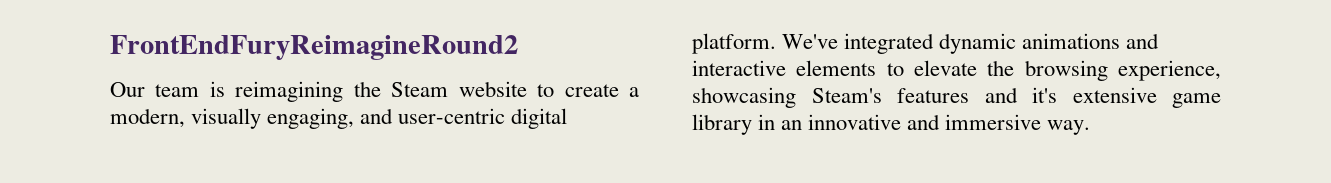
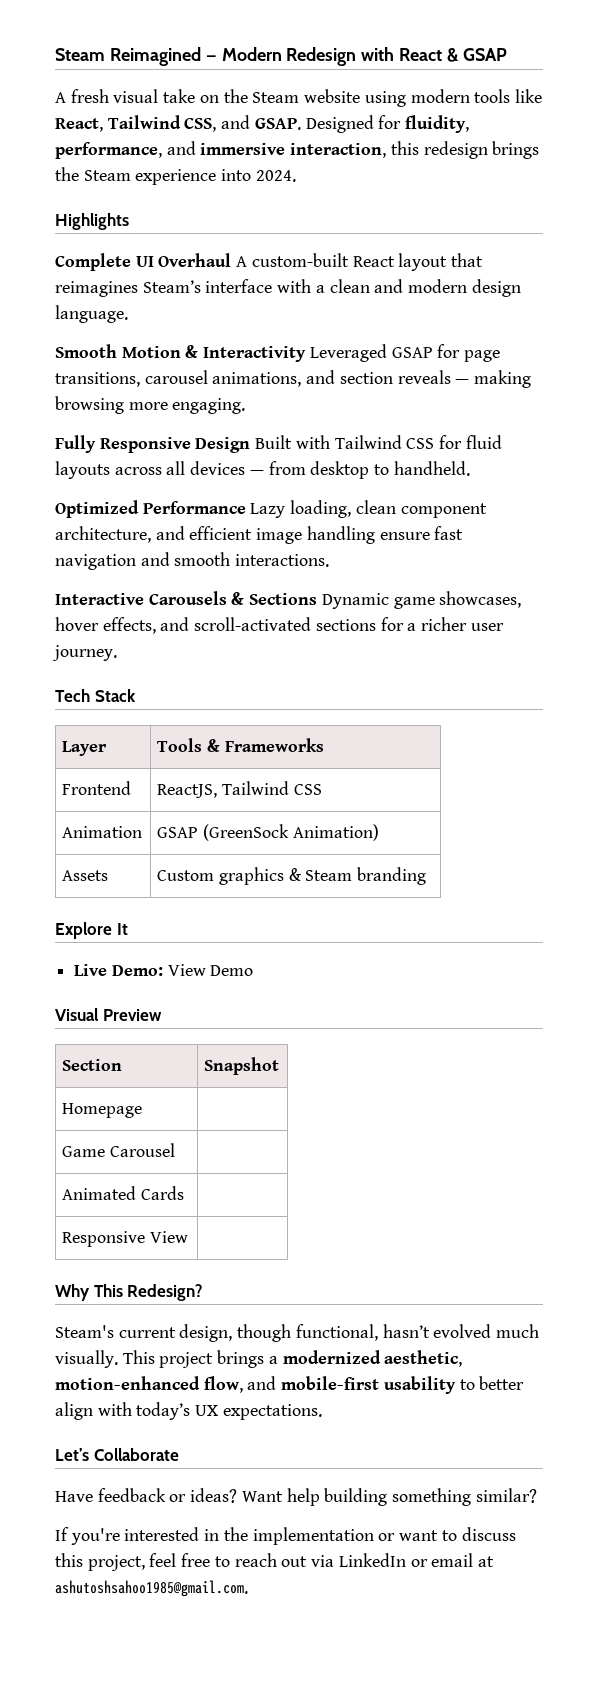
- FrontEndFuryReimagineRound2
- Our team is reimagining the Steam website to create a modern, visually engaging, and user-centric digital platform. We've integrated dynamic animations and interactive elements to elevate the browsing experience, showcasing Steam's features and it's extensive game library in an innovative and immersive way.
+ Steam Reimagined — Modern Redesign with React & GSAP
+ A fresh visual take on the Steam website using modern tools like React, Tailwind CSS, and GSAP. Designed for fluidity, performance, and immersive interaction, this redesign brings the Steam experience into 2024.
+ Highlights
+ Complete UI Overhaul A custom-built React layout that reimagines Steam’s interface with a clean and modern design language.
+ Smooth Motion & Interactivity Leveraged GSAP for page transitions, carousel animations, and section reveals — making browsing more engaging.
+ Fully Responsive Design Built with Tailwind CSS for fluid layouts across all devices — from desktop to handheld.
+ Optimized Performance Lazy loading, clean component architecture, and efficient image handling ensure fast navigation and smooth interactions.
+ Interactive Carousels & Sections Dynamic game showcases, hover effects, and scroll-activated sections for a richer user journey.
+ Tech Stack
+ Layer | Tools & Frameworks
+ Frontend | ReactJS, Tailwind CSS
+ Animation | GSAP (GreenSock Animation)
+ Assets | Custom graphics & Steam branding
+ Explore It
+ Live Demo: View Demo
+ Visual Preview
+ Section | Snapshot
+ Homepage |
+ Game Carousel |
+ Animated Cards |
+ Responsive View |
+ Why This Redesign?
+ Steam's current design, though functional, hasn’t evolved much visually. This project brings a modernized aesthetic, motion-enhanced flow, and mobile-first usability to better align with today’s UX expectations.
+ Let’s Collaborate
+ Have feedback or ideas? Want help building something similar?
+ If you're interested in the implementation or want to discuss this project, feel free to reach out via LinkedIn or email at ashutoshsahoo1985@gmail.com.

